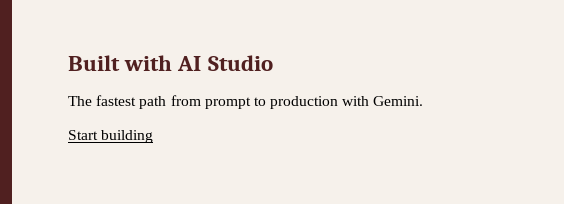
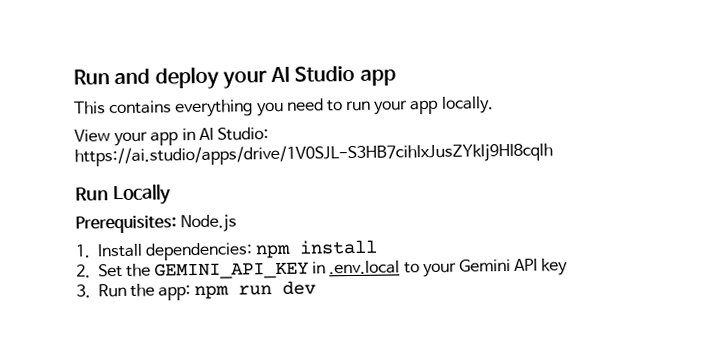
- Built with AI Studio
- The fastest path from prompt to production with Gemini.
- Start building
+ Run and deploy your AI Studio app
+ This contains everything you need to run your app locally.
+ View your app in AI Studio: https://ai.studio/apps/drive/1V0SJL-S3HB7cihIxJusZYkIj9HI8cqlh
+ Run Locally
+ Prerequisites: Node.js
+ 1. Install dependencies: npm install
+ 2. Set the GEMINI_API_KEY in .env.local to your Gemini API key
+ 3. Run the app: npm run dev

